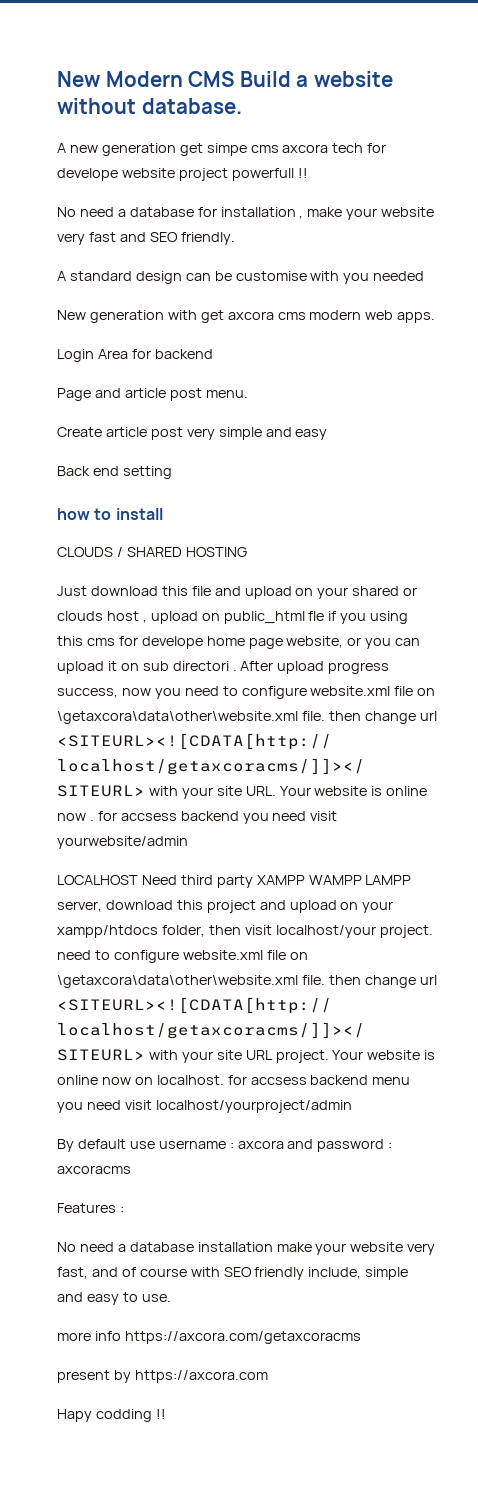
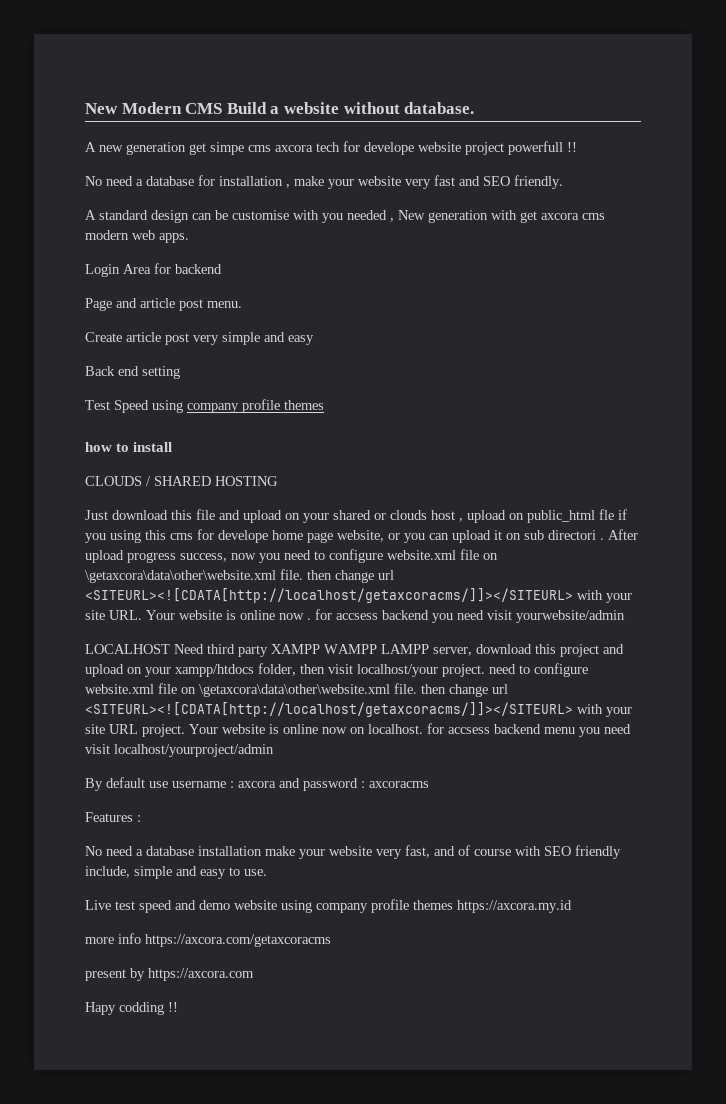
- A standard design can be customise with you needed
- New generation with get axcora cms modern web apps.
+ A standard design can be customise with you needed , New generation with get axcora cms modern web apps.
+ Test Speed using company profile themes
+ Live test speed and demo website using company profile themes https://axcora.my.id

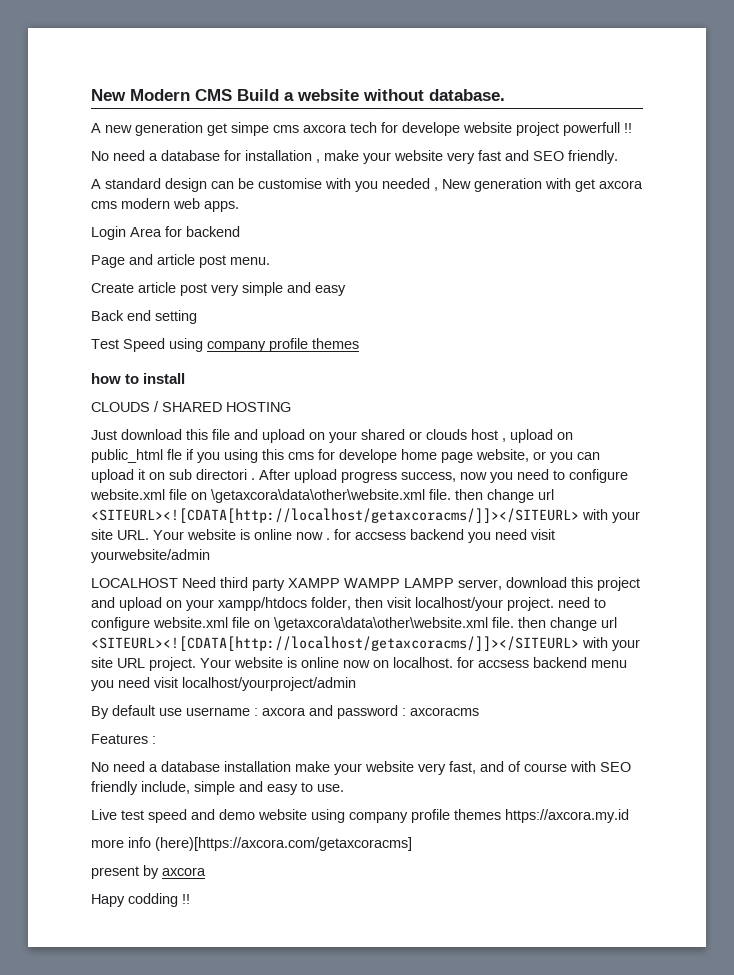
- more info https://axcora.com/getaxcoracms
+ more info (here)[https://axcora.com/getaxcoracms]
- present by https://axcora.com
+ present by axcora

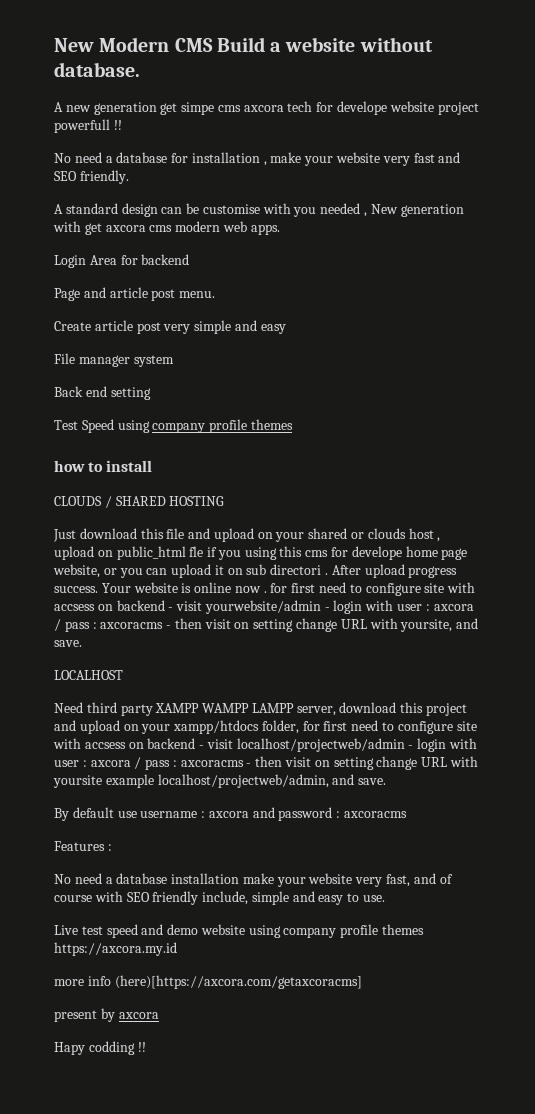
+ File manager system
- After upload progress success, now you need to configure website.xml file on \getaxcora\data\other\website.xml file. then change url <SITEURL><![CDATA[http://localhost/getaxcoracms/]]></SITEURL> with your site URL. Your website is online now . for accsess backend you need visit yourwebsite/admin
+ After upload progress success. Your website is online now . for first need to configure site with accsess on backend - visit yourwebsite/admin - login with user : axcora / pass : axcoracms - then visit on setting change URL with yoursite, and save.
- LOCALHOST Need third party XAMPP WAMPP LAMPP server, download this project and upload on your xampp/htdocs folder, then visit localhost/your project. need to configure website.xml file on \getaxcora\data\other\website.xml file. then change url <SITEURL><![CDATA[http://localhost/getaxcoracms/]]></SITEURL> with your site URL project. Your website is online now on localhost. for accsess backend menu you need visit localhost/yourproject/admin
+ LOCALHOST
+ Need third party XAMPP WAMPP LAMPP server, download this project and upload on your xampp/htdocs folder, for first need to configure site with accsess on backend - visit localhost/projectweb/admin - login with user : axcora / pass : axcoracms - then visit on setting change URL with yoursite example localhost/projectweb/admin, and save.

